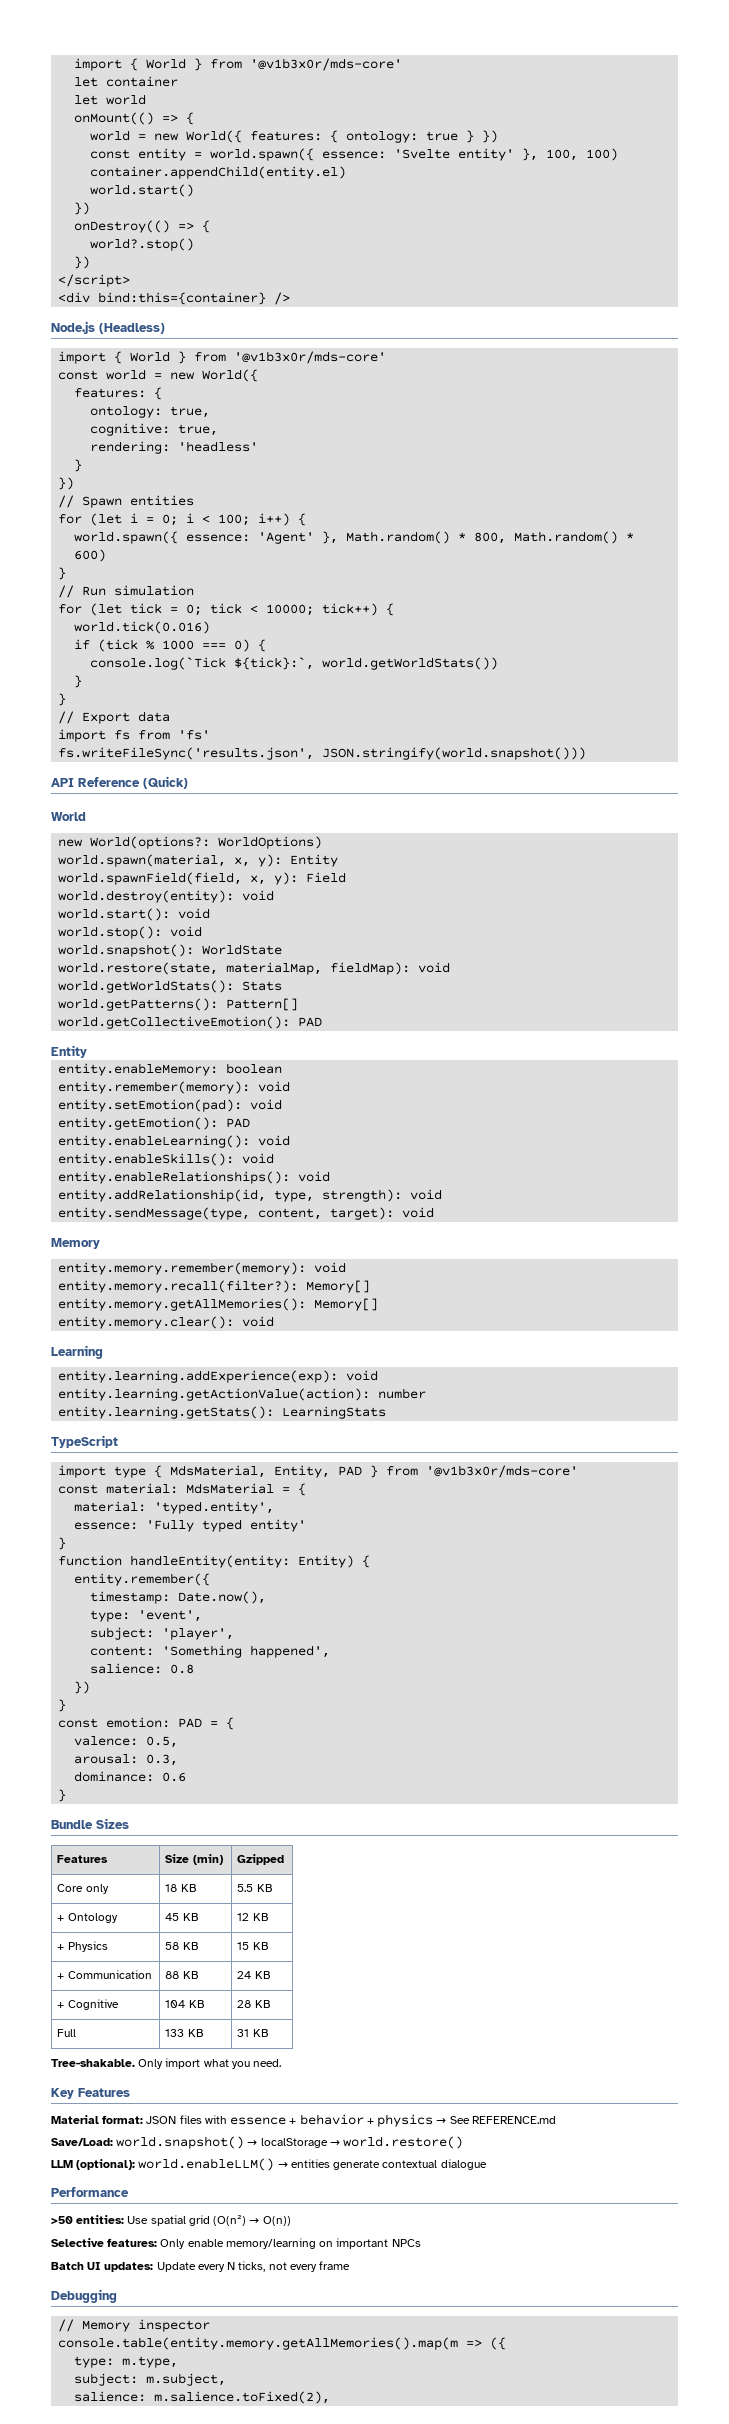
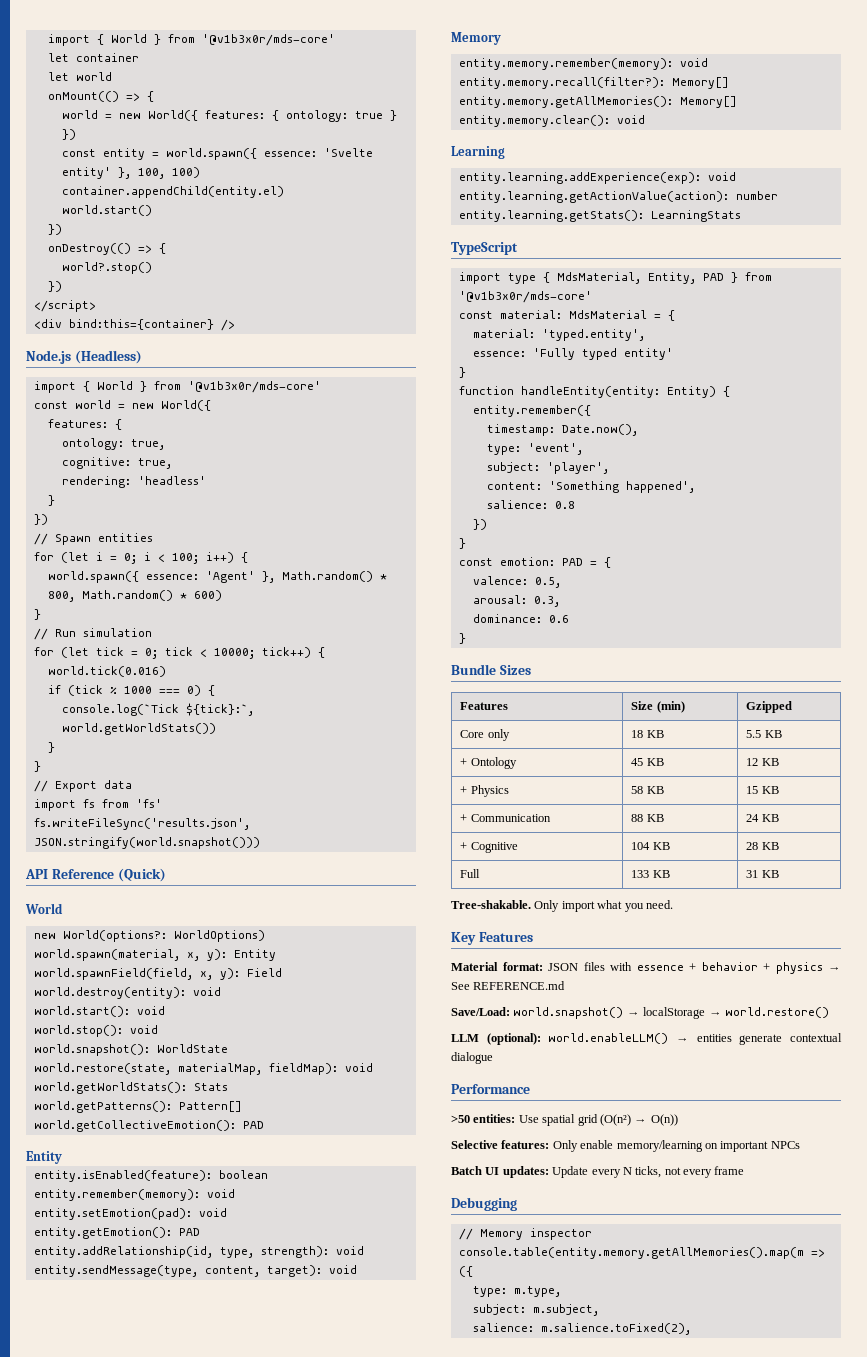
- entity.enableMemory: boolean
+ entity.isEnabled(feature): boolean
- entity.enableLearning(): void
- entity.enableSkills(): void
- entity.enableRelationships(): void

